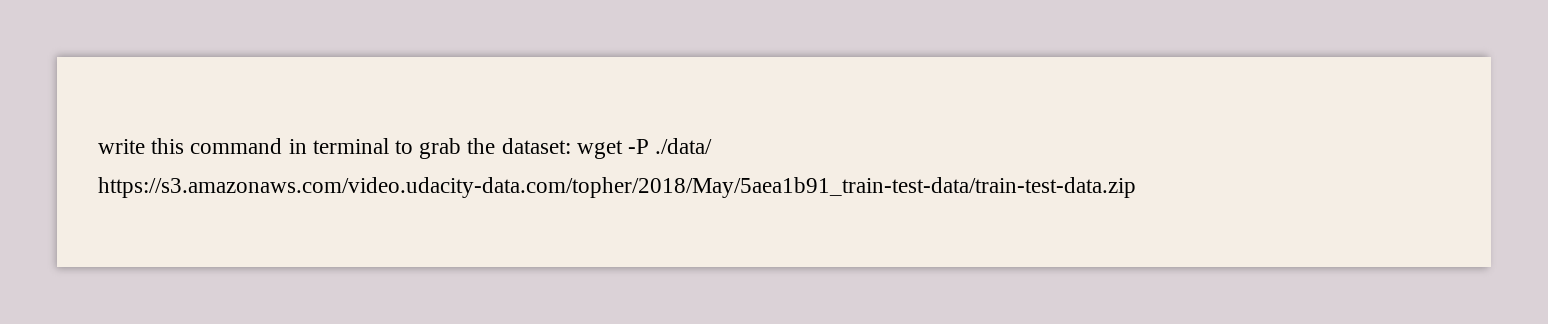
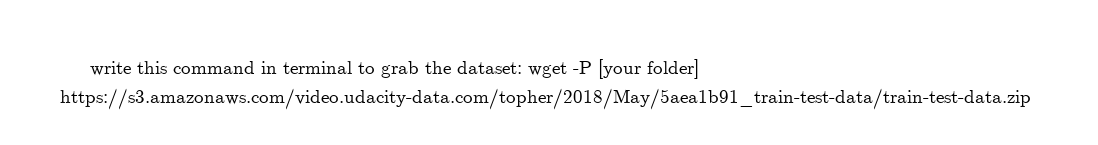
- write this command in terminal to grab the dataset: wget -P ./data/ https://s3.amazonaws.com/video.udacity-data.com/topher/2018/May/5aea1b91_train-test-data/train-test-data.zip
+ write this command in terminal to grab the dataset: wget -P [your folder] https://s3.amazonaws.com/video.udacity-data.com/topher/2018/May/5aea1b91_train-test-data/train-test-data.zip

